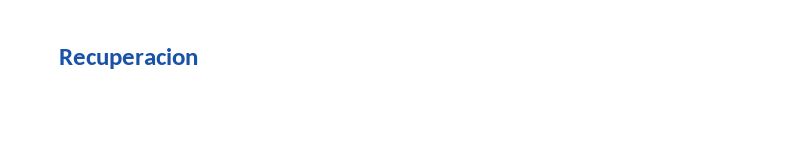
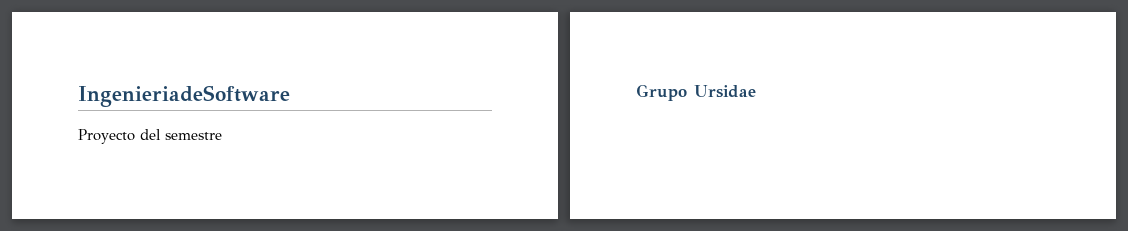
- Recuperacion
+ IngenieriadeSoftware
+ Proyecto del semestre
+ Grupo Ursidae

